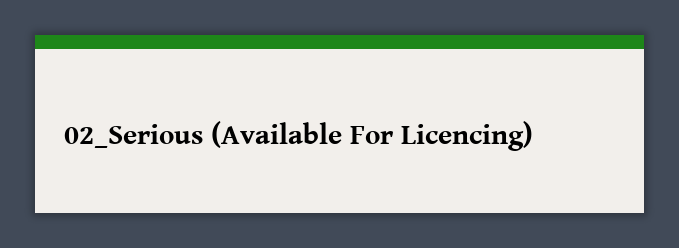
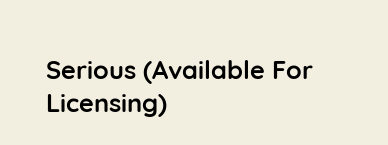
- 02_Serious (Available For Licencing)
+ Serious (Available For Licensing)

